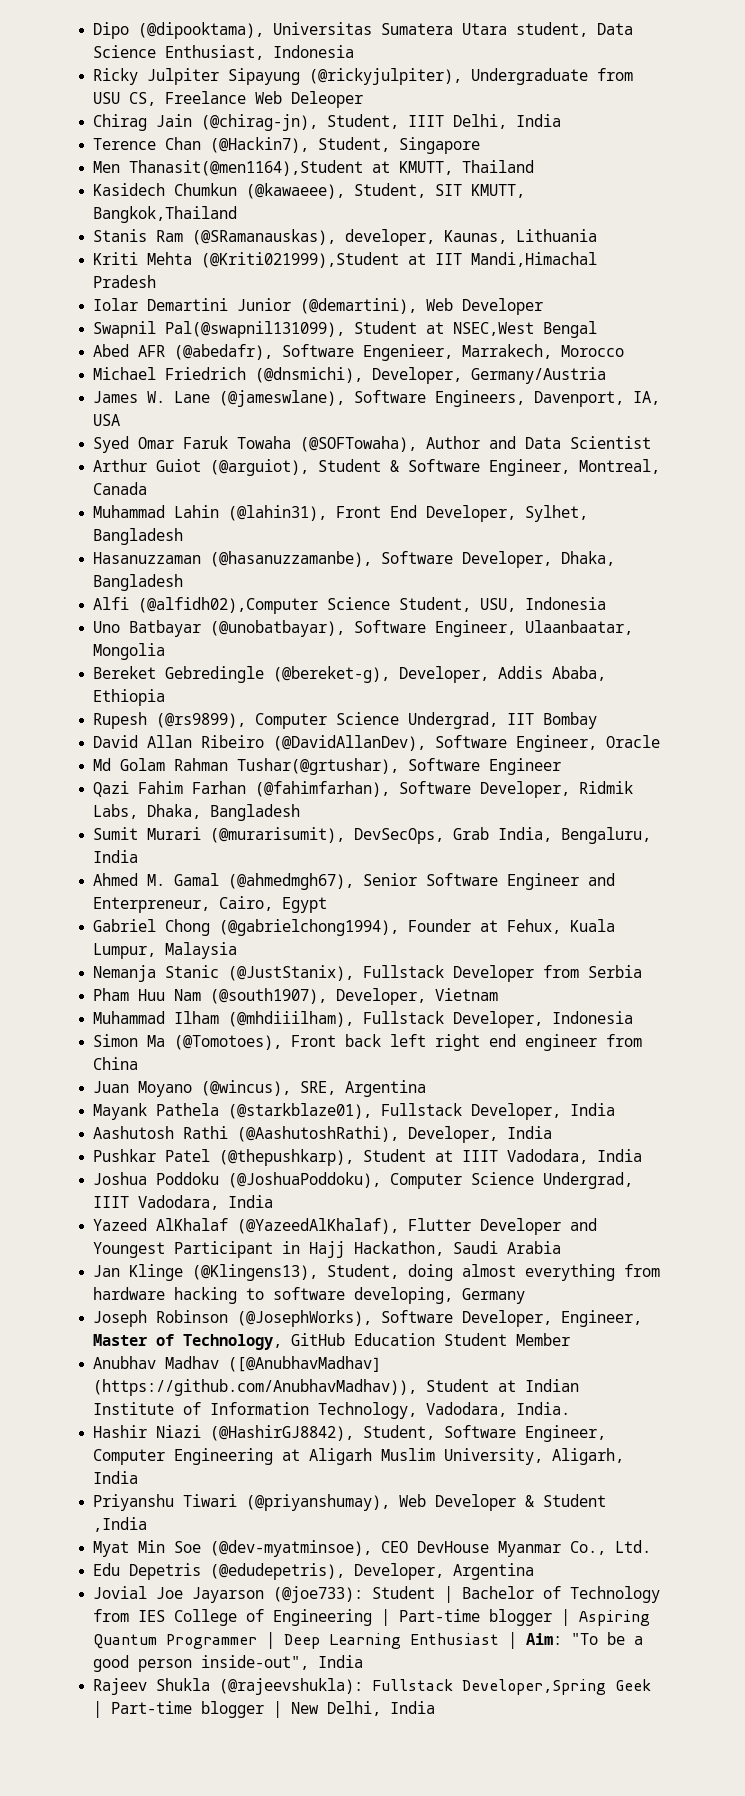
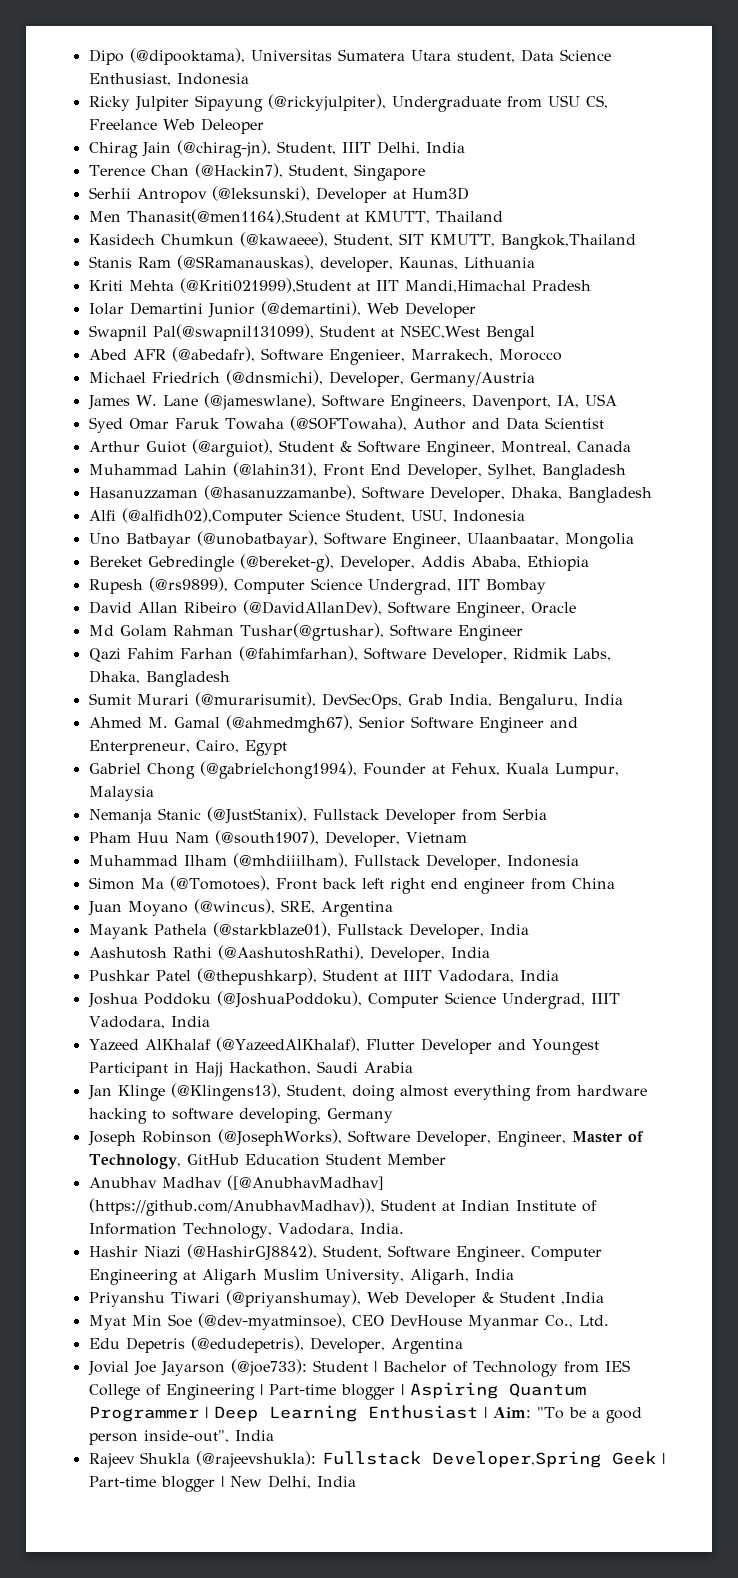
+ Serhii Antropov (@leksunski), Developer at Hum3D

